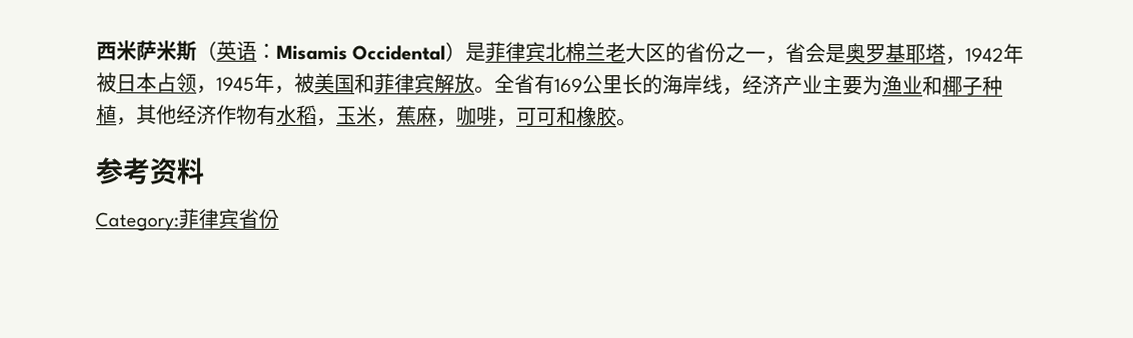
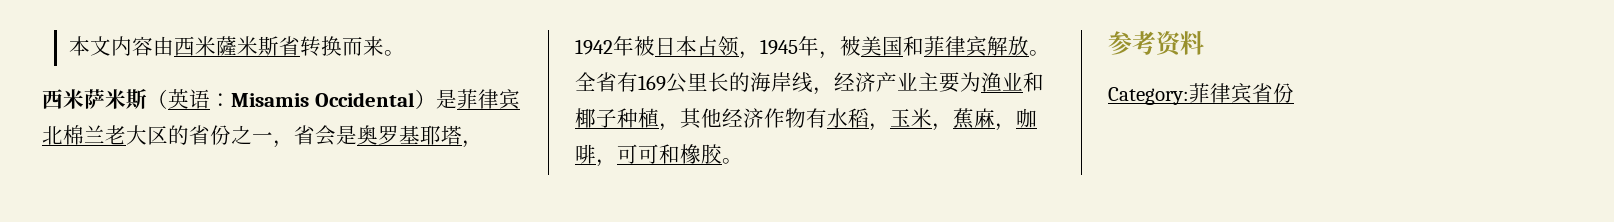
+ 本文内容由西米薩米斯省转换而来。

